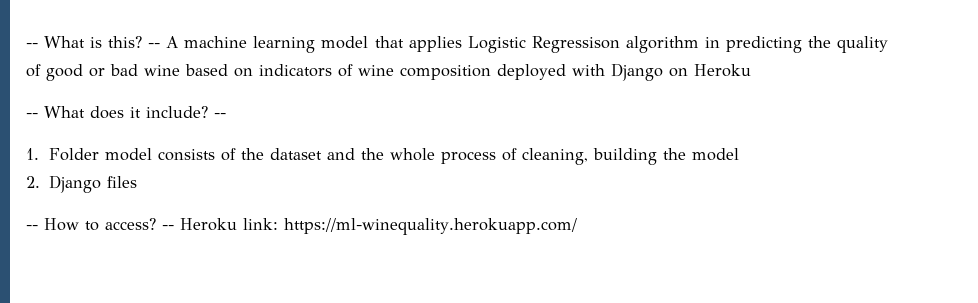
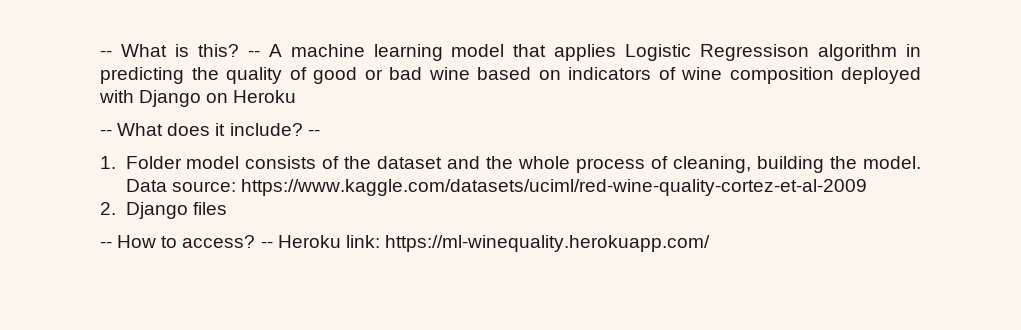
- 1. Folder model consists of the dataset and the whole process of cleaning, building the model
+ 1. Folder model consists of the dataset and the whole process of cleaning, building the model. Data source: https://www.kaggle.com/datasets/uciml/red-wine-quality-cortez-et-al-2009

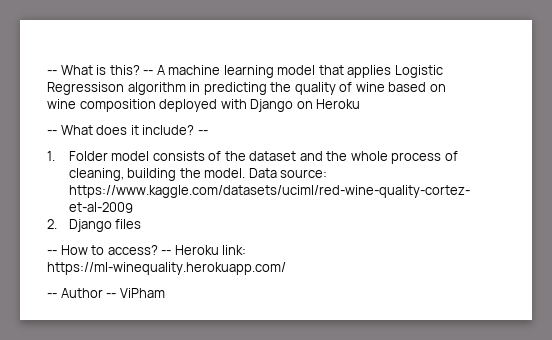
- -- A machine learning model that applies Logistic Regressison algorithm in predicting the quality of good or bad wine based on indicators of wine composition deployed with Django on Heroku
+ -- A machine learning model that applies Logistic Regressison algorithm in predicting the quality of wine based on wine composition deployed with Django on Heroku
+ -- Author -- ViPham

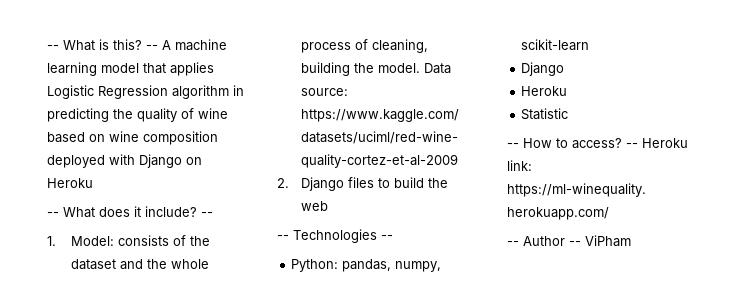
- -- A machine learning model that applies Logistic Regressison algorithm in predicting the quality of wine based on wine composition deployed with Django on Heroku
+ -- A machine learning model that applies Logistic Regression algorithm in predicting the quality of wine based on wine composition deployed with Django on Heroku
- 1. Folder model consists of the dataset and the whole process of cleaning, building the model.
+ 1. Model: consists of the dataset and the whole process of cleaning, building the model.
- 2. Django files
+ 2. Django files to build the web
+ -- Technologies --
+ Python: pandas, numpy, scikit-learn
+ Django
+ Heroku
+ Statistic

